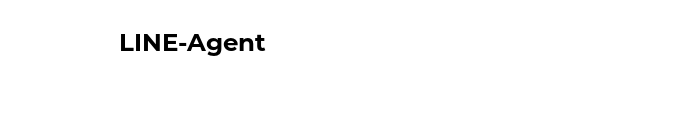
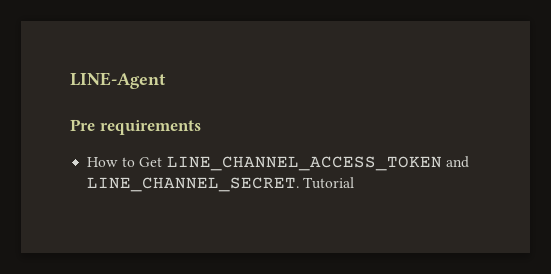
+ Pre requirements
+ How to Get LINE_CHANNEL_ACCESS_TOKEN and LINE_CHANNEL_SECRET. Tutorial

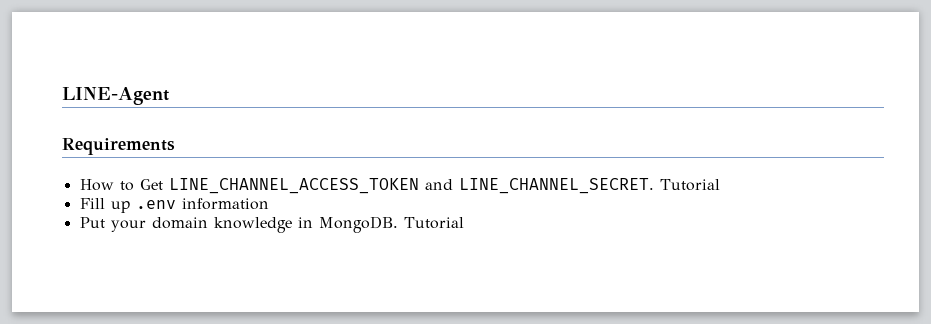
- Pre requirements
+ Requirements
+ Fill up .env information
+ Put your domain knowledge in MongoDB. Tutorial

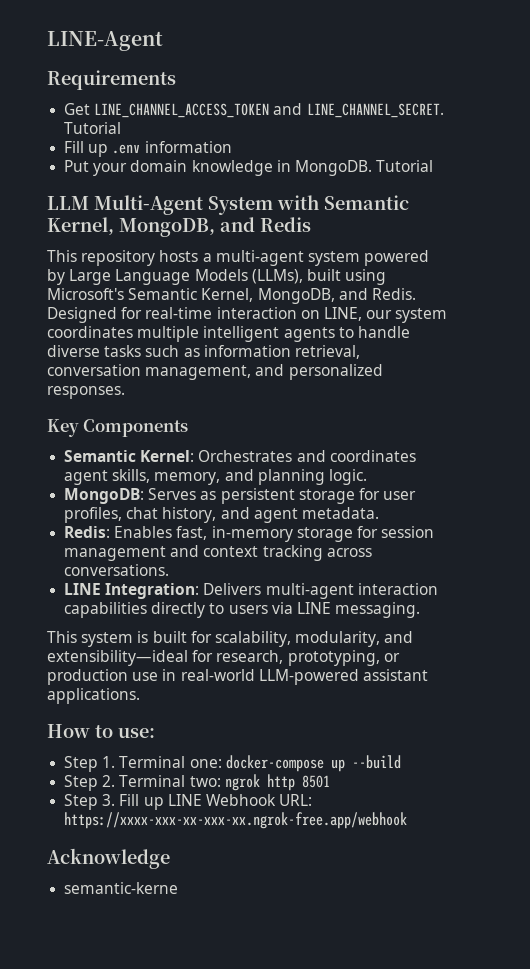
- How to Get LINE_CHANNEL_ACCESS_TOKEN and LINE_CHANNEL_SECRET.
+ Get LINE_CHANNEL_ACCESS_TOKEN and LINE_CHANNEL_SECRET.
+ LLM Multi-Agent System with Semantic Kernel, MongoDB, and Redis
+ This repository hosts a multi-agent system powered by Large Language Models (LLMs), built using Microsoft's Semantic Kernel, MongoDB, and Redis. Designed for real-time interaction on LINE, our system coordinates multiple intelligent agents to handle diverse tasks such as information retrieval, conversation management, and personalized responses.
+ Key Components
+ Semantic Kernel: Orchestrates and coordinates agent skills, memory, and planning logic.
+ MongoDB: Serves as persistent storage for user profiles, chat history, and agent metadata.
+ Redis: Enables fast, in-memory storage for session management and context tracking across conversations.
+ LINE Integration: Delivers multi-agent interaction capabilities directly to users via LINE messaging.
+ This system is built for scalability, modularity, and extensibility—ideal for research, prototyping, or production use in real-world LLM-powered assistant applications.
+ How to use:
+ Step 1. Terminal one: docker-compose up --build
+ Step 2. Terminal two: ngrok http 8501
+ Step 3. Fill up LINE Webhook URL: https://xxxx-xxx-xx-xxx-xx.ngrok-free.app/webhook
+ Acknowledge
+ semantic-kerne

